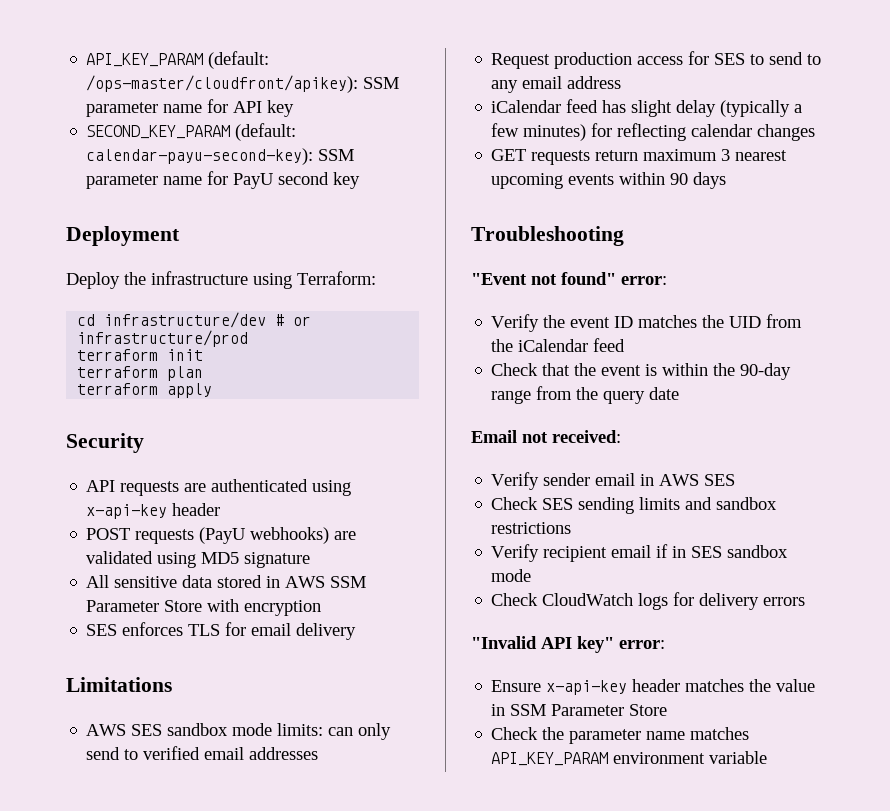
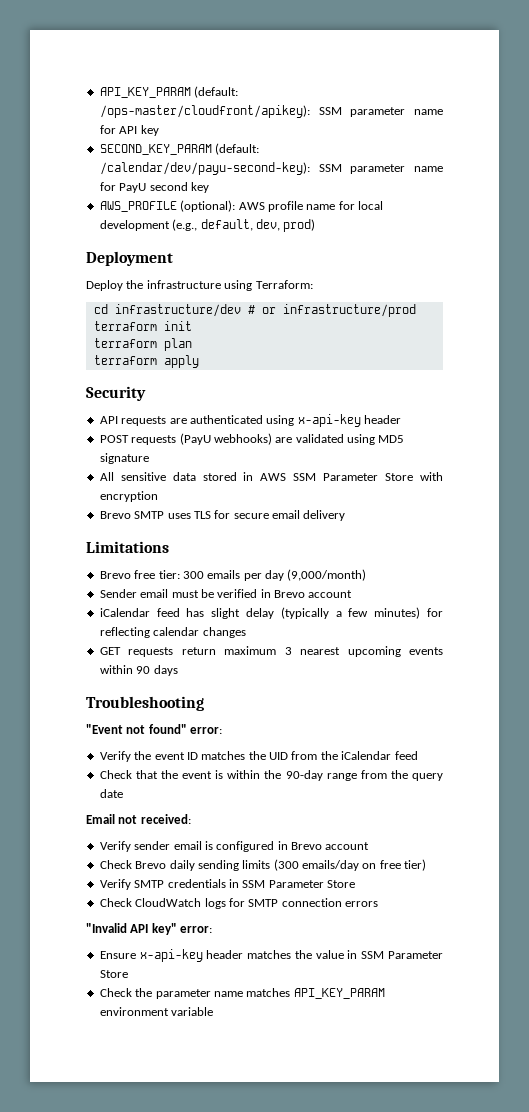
- SECOND_KEY_PARAM (default: calendar-payu-second-key): SSM parameter name for PayU second key
+ SECOND_KEY_PARAM (default: /calendar/dev/payu-second-key): SSM parameter name for PayU second key
+ AWS_PROFILE (optional): AWS profile name for local development (e.g., default, dev, prod)
- SES enforces TLS for email delivery
+ Brevo SMTP uses TLS for secure email delivery
- AWS SES sandbox mode limits: can only send to verified email addresses
- Request production access for SES to send to any email address
+ Brevo free tier: 300 emails per day (9,000/month)
+ Sender email must be verified in Brevo account
- Verify sender email in AWS SES
- Check SES sending limits and sandbox restrictions
- Verify recipient email if in SES sandbox mode
+ Verify sender email is configured in Brevo account
+ Check Brevo daily sending limits (300 emails/day on free tier)
+ Verify SMTP credentials in SSM Parameter Store
- Check CloudWatch logs for delivery errors
+ Check CloudWatch logs for SMTP connection errors

